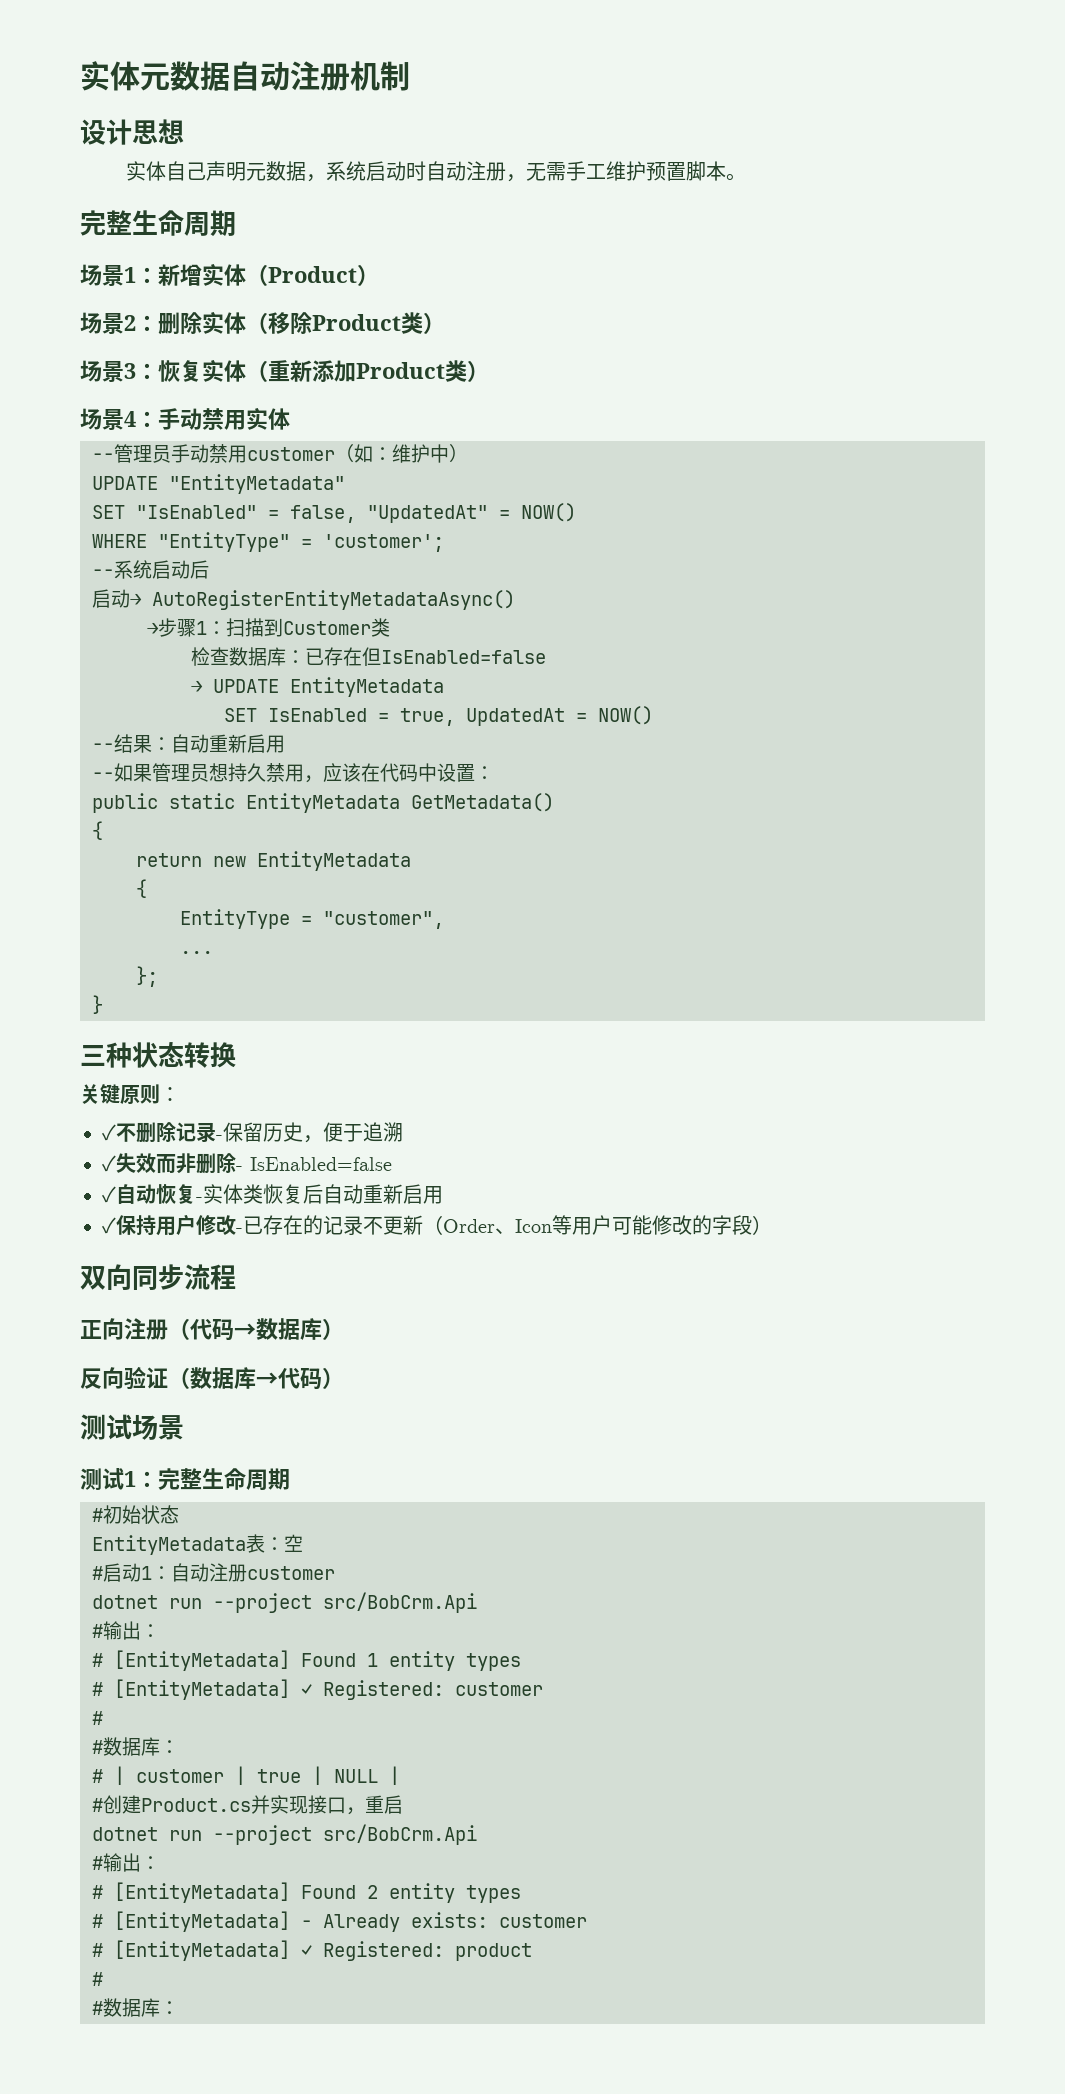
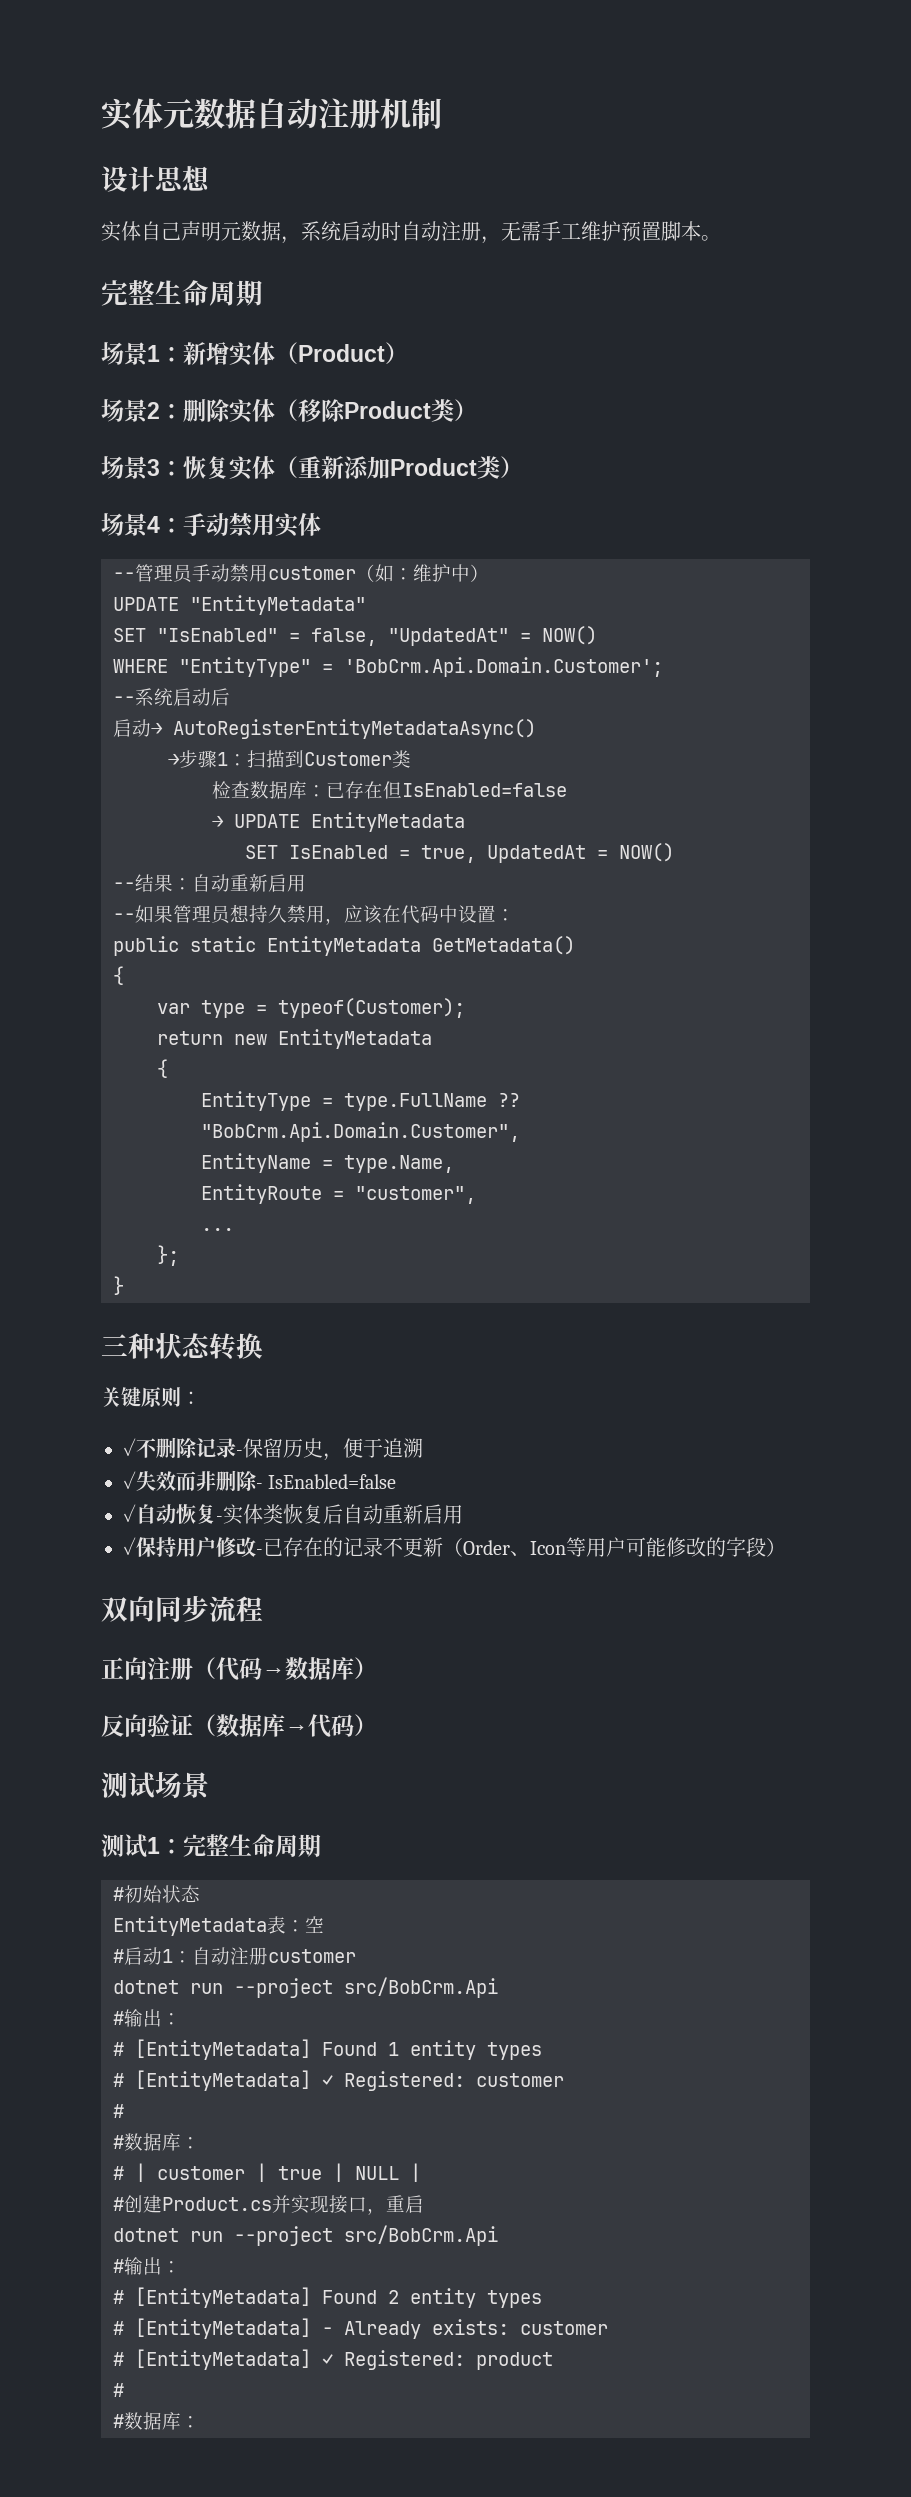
- WHERE "EntityType" = 'customer';
+ WHERE "EntityType" = 'BobCrm.Api.Domain.Customer';
+ var type = typeof(Customer);
- EntityType = "customer",
+ EntityType = type.FullName ?? "BobCrm.Api.Domain.Customer",
+ EntityName = type.Name,
+ EntityRoute = "customer",

